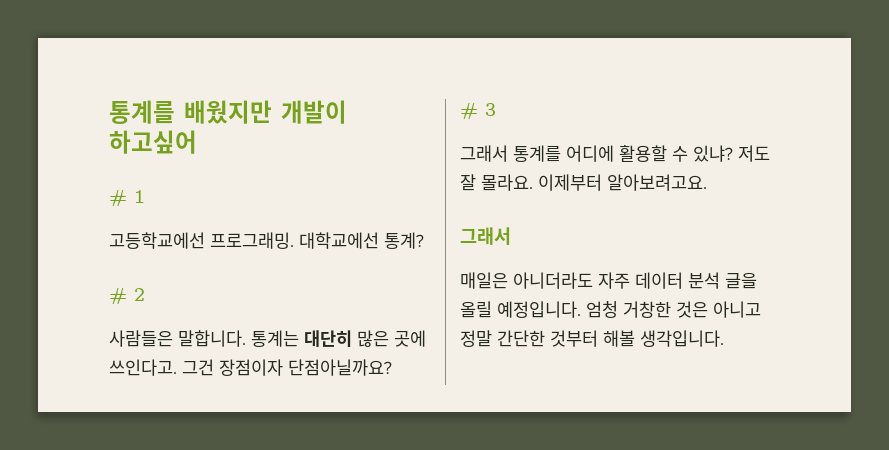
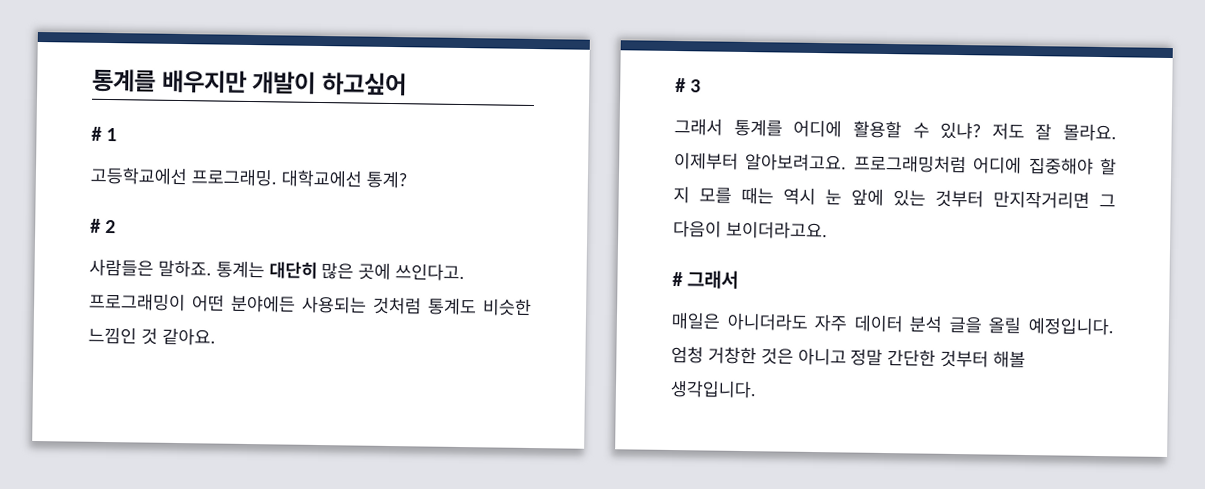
- 통계를 배웠지만 개발이 하고싶어
+ 통계를 배우지만 개발이 하고싶어
- 사람들은 말합니다.
+ 사람들은 말하죠.
- 그건 장점이자 단점아닐까요?
+ 프로그래밍이 어떤 분야에든 사용되는 것처럼 통계도 비슷한 느낌인 것 같아요.
- 이제부터 알아보려고요.
- 그래서
+ 이제부터 알아보려고요. 프로그래밍처럼 어디에 집중해야 할 지 모를 때는 역시 눈 앞에 있는 것부터 만지작거리면 그 다음이 보이더라고요.
+ # 그래서

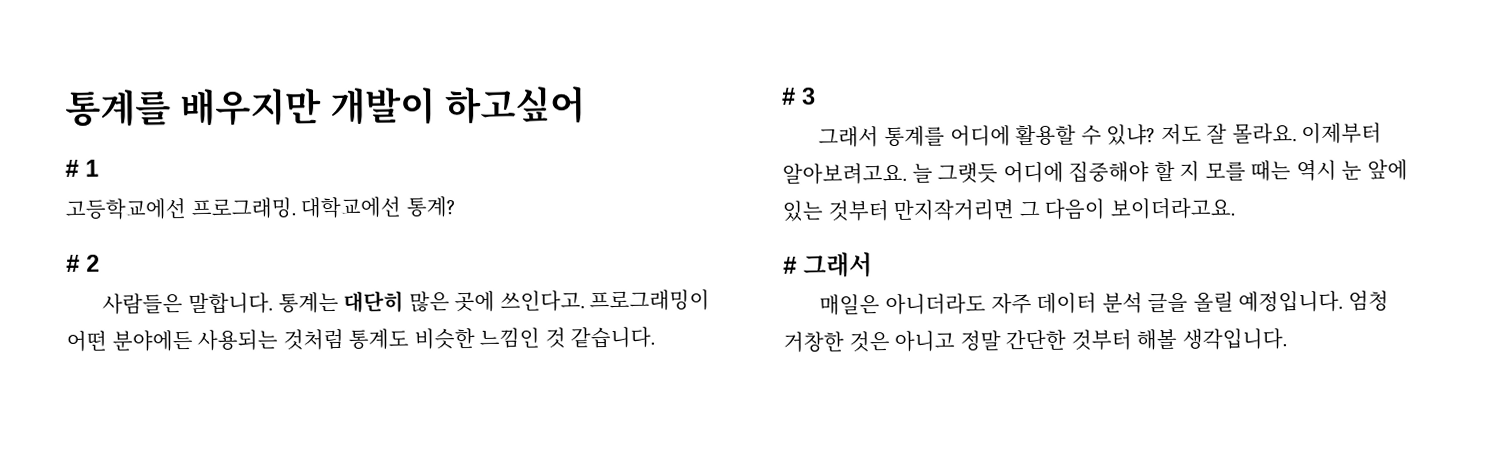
- 사람들은 말하죠.
+ 사람들은 말합니다.
- 프로그래밍이 어떤 분야에든 사용되는 것처럼 통계도 비슷한 느낌인 것 같아요.
+ 프로그래밍이 어떤 분야에든 사용되는 것처럼 통계도 비슷한 느낌인 것 같습니다.
- 프로그래밍처럼 어디에 집중해야 할 지 모를 때는 역시 눈 앞에 있는 것부터 만지작거리면 그 다음이 보이더라고요.
+ 늘 그랫듯 어디에 집중해야 할 지 모를 때는 역시 눈 앞에 있는 것부터 만지작거리면 그 다음이 보이더라고요.

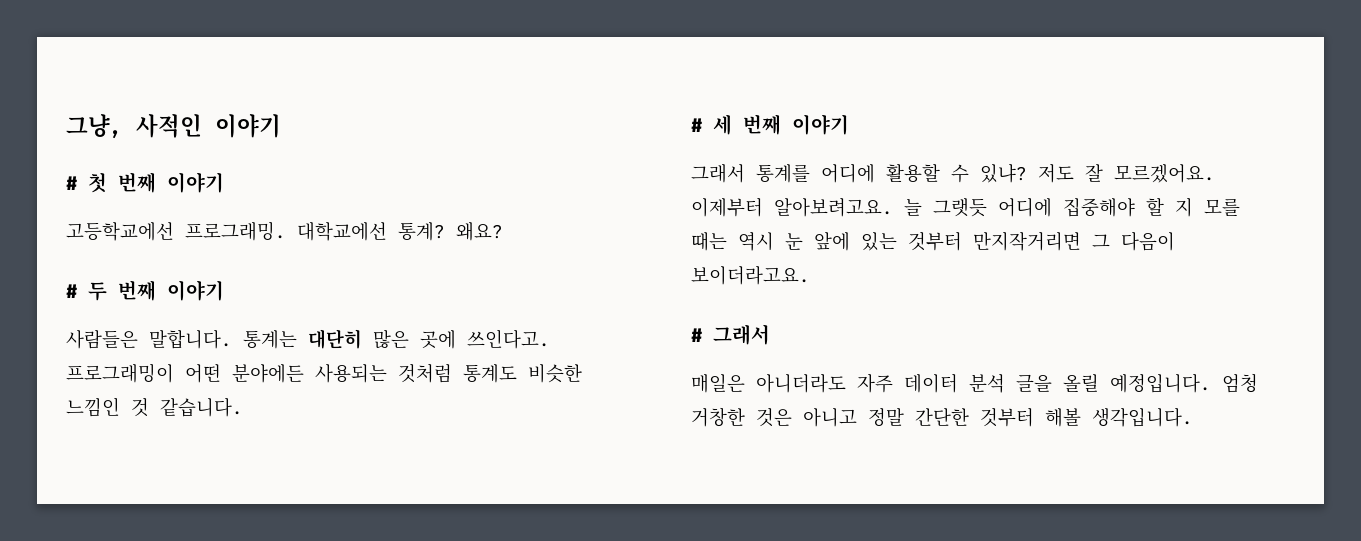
- 통계를 배우지만 개발이 하고싶어
- # 1
+ 그냥, 사적인 이야기
+ # 첫 번째 이야기
- 대학교에선 통계?
- # 2
+ 대학교에선 통계? 왜요?
+ # 두 번째 이야기
- # 3
+ # 세 번째 이야기
- 저도 잘 몰라요.
+ 저도 잘 모르겠어요.

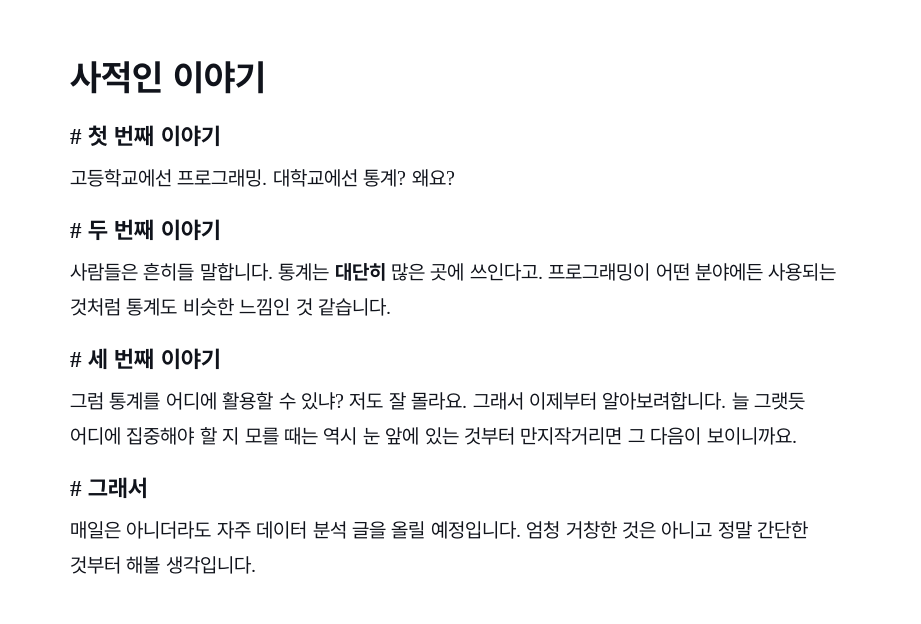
- 그냥, 사적인 이야기
+ 사적인 이야기
- 사람들은 말합니다.
+ 사람들은 흔히들 말합니다.
- 그래서 통계를 어디에 활용할 수 있냐?
+ 그럼 통계를 어디에 활용할 수 있냐?
- 저도 잘 모르겠어요. 이제부터 알아보려고요.
+ 저도 잘 몰라요. 그래서 이제부터 알아보려합니다.
- 늘 그랫듯 어디에 집중해야 할 지 모를 때는 역시 눈 앞에 있는 것부터 만지작거리면 그 다음이 보이더라고요.
+ 늘 그랫듯 어디에 집중해야 할 지 모를 때는 역시 눈 앞에 있는 것부터 만지작거리면 그 다음이 보이니까요.

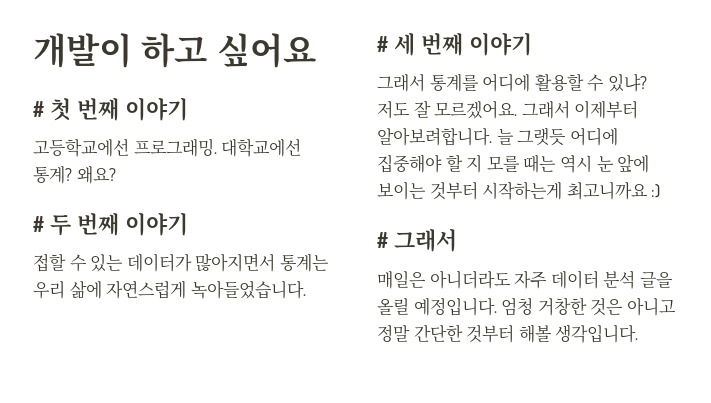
- 사적인 이야기
+ 개발이 하고 싶어요
- 사람들은 흔히들 말합니다. 통계는 대단히 많은 곳에 쓰인다고. 프로그래밍이 어떤 분야에든 사용되는 것처럼 통계도 비슷한 느낌인 것 같습니다.
+ 접할 수 있는 데이터가 많아지면서 통계는 우리 삶에 자연스럽게 녹아들었습니다.
- 그럼 통계를 어디에 활용할 수 있냐?
+ 그래서 통계를 어디에 활용할 수 있냐?
- 저도 잘 몰라요.
+ 저도 잘 모르겠어요.
- 늘 그랫듯 어디에 집중해야 할 지 모를 때는 역시 눈 앞에 있는 것부터 만지작거리면 그 다음이 보이니까요.
+ 늘 그랫듯 어디에 집중해야 할 지 모를 때는 역시 눈 앞에 보이는 것부터 시작하는게 최고니까요 :)

